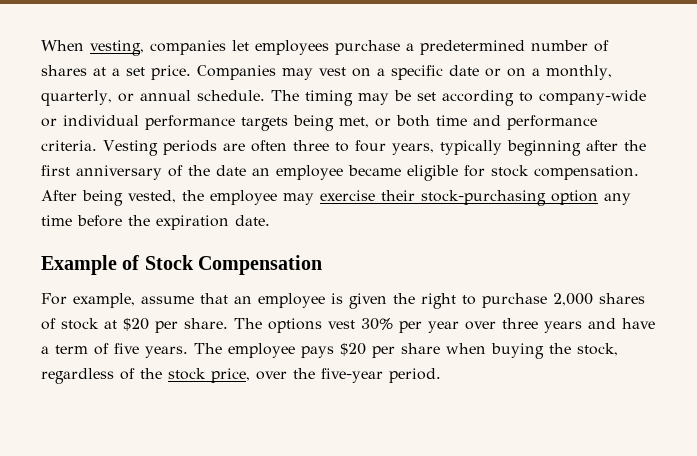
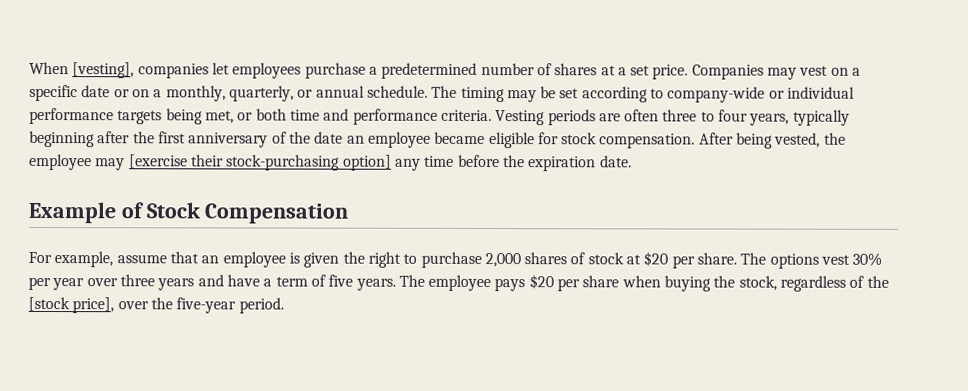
- When vesting, companies let employees purchase a predetermined number of shares at a set price.
+ When [vesting], companies let employees purchase a predetermined number of shares at a set price.
- After being vested, the employee may exercise their stock-purchasing option any time before the expiration date.
+ After being vested, the employee may [exercise their stock-purchasing option] any time before the expiration date.
- The employee pays $20 per share when buying the stock, regardless of the stock price, over the five-year period.
+ The employee pays $20 per share when buying the stock, regardless of the [stock price], over the five-year period.

